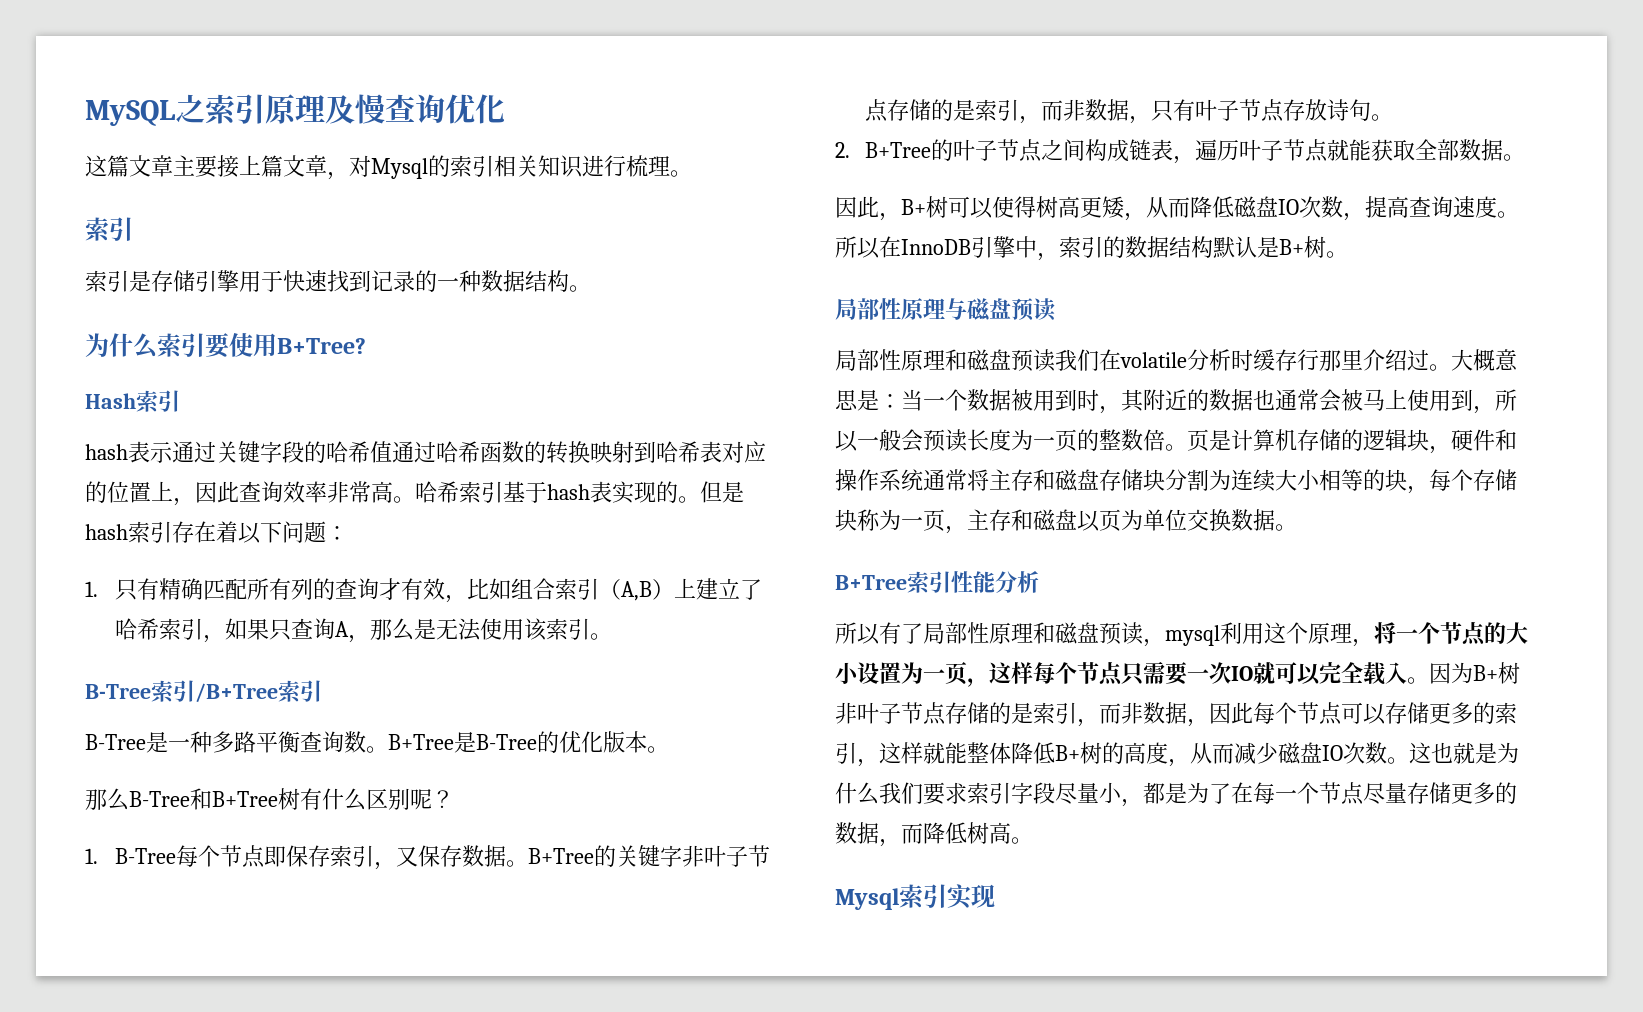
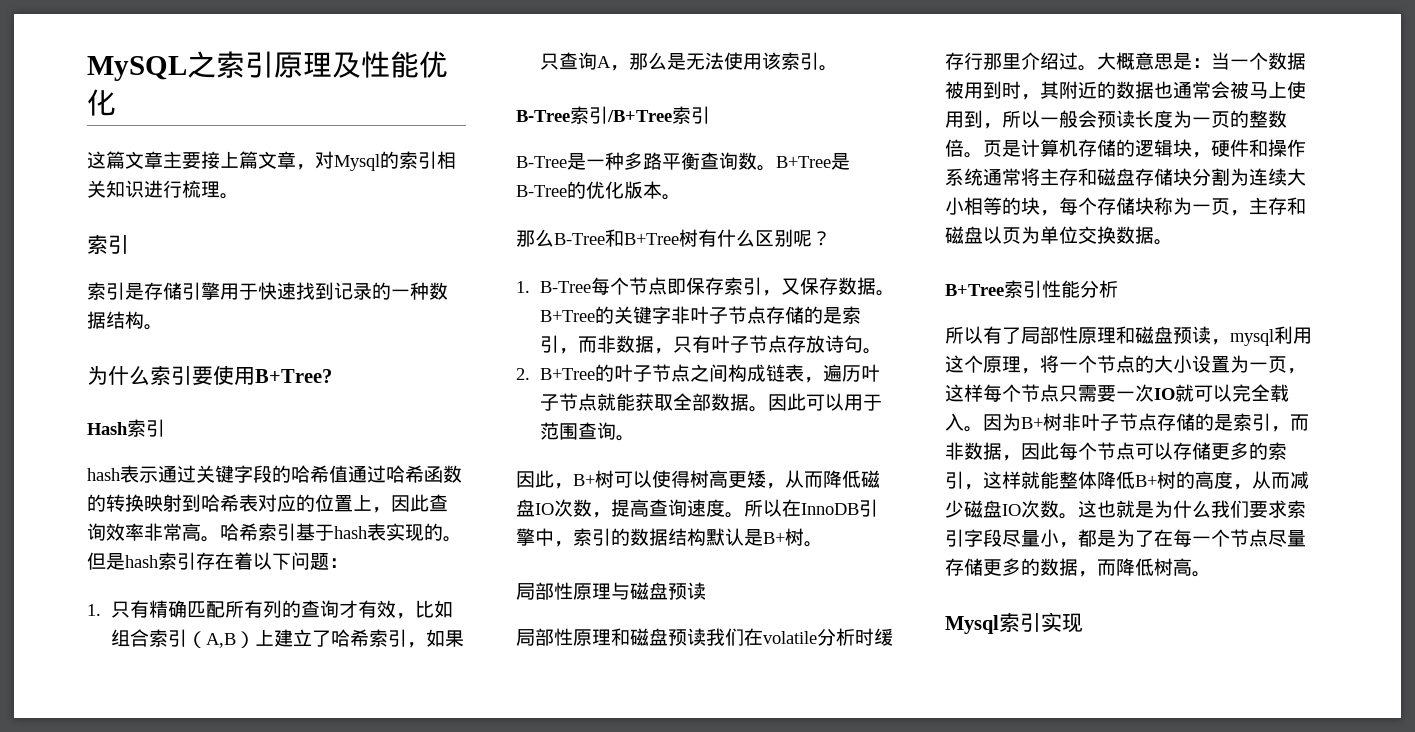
- MySQL之索引原理及慢查询优化
+ MySQL之索引原理及性能优化
+ 因此可以用于范围查询。

